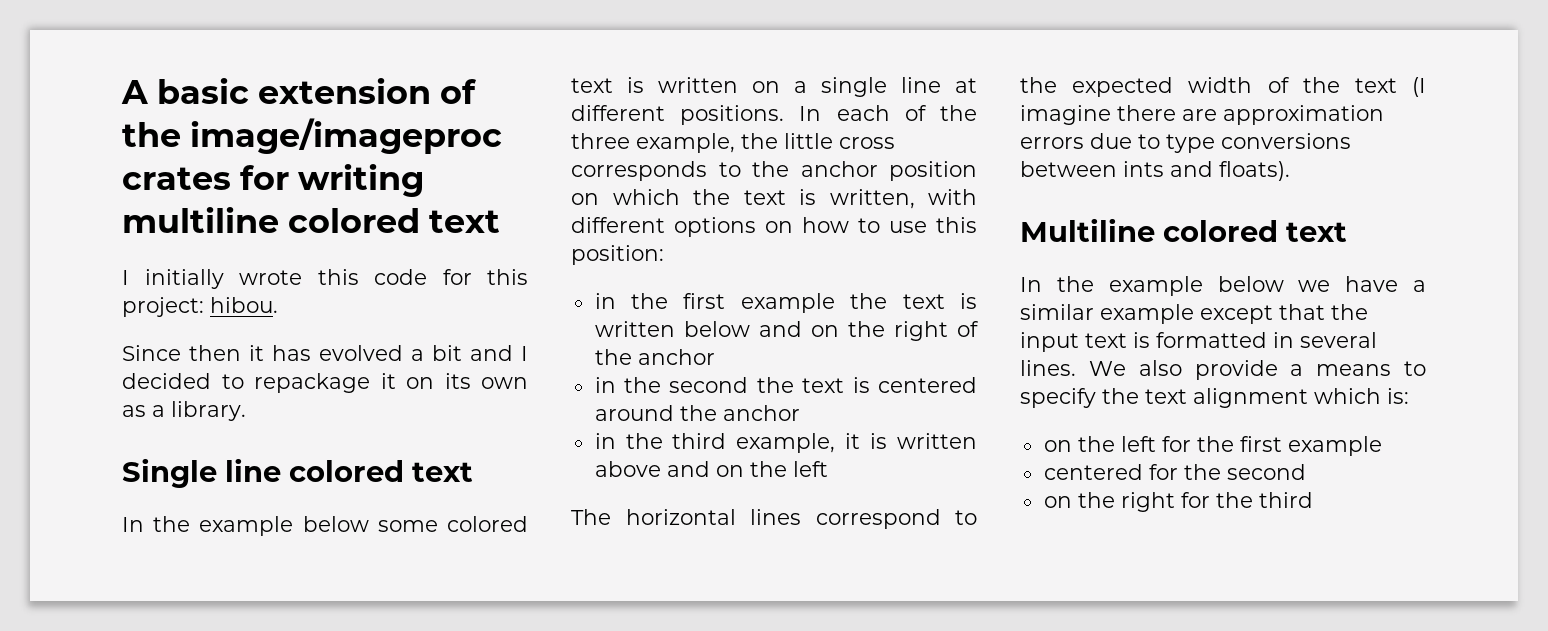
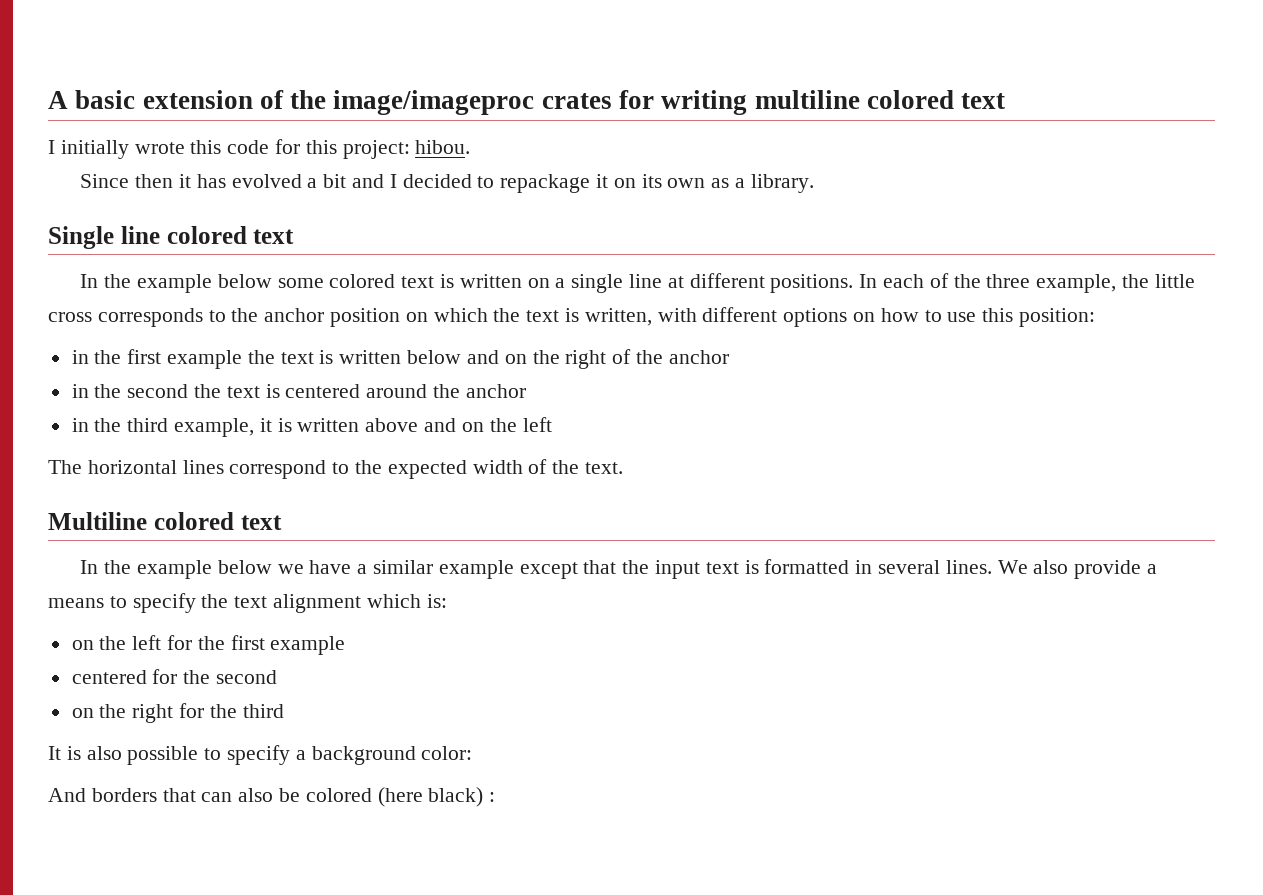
- The horizontal lines correspond to the expected width of the text (I imagine there are approximation errors due to type conversions between ints and floats).
+ The horizontal lines correspond to the expected width of the text.
+ It is also possible to specify a background color:
+ And borders that can also be colored (here black) :

